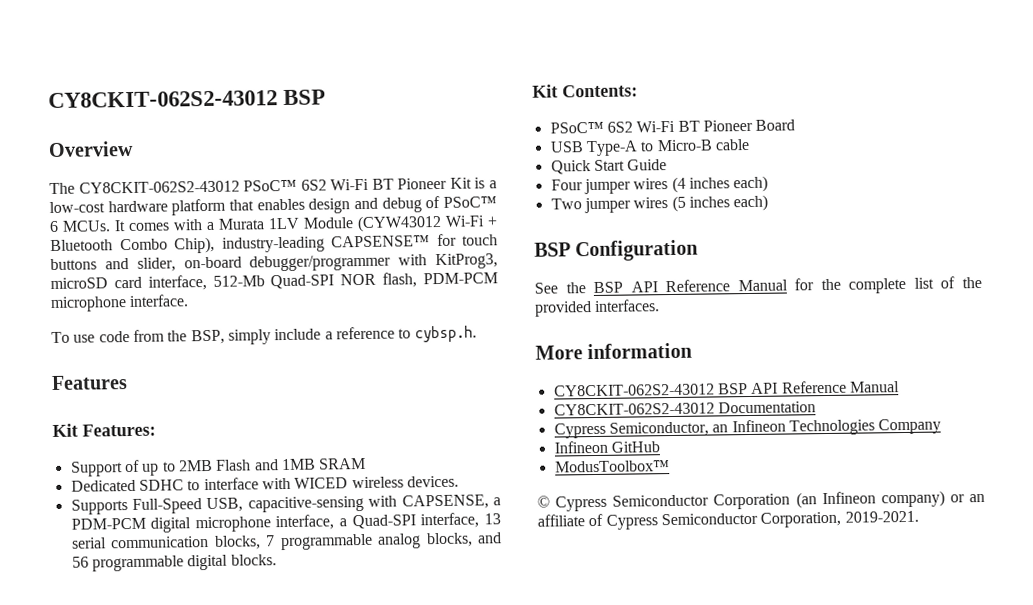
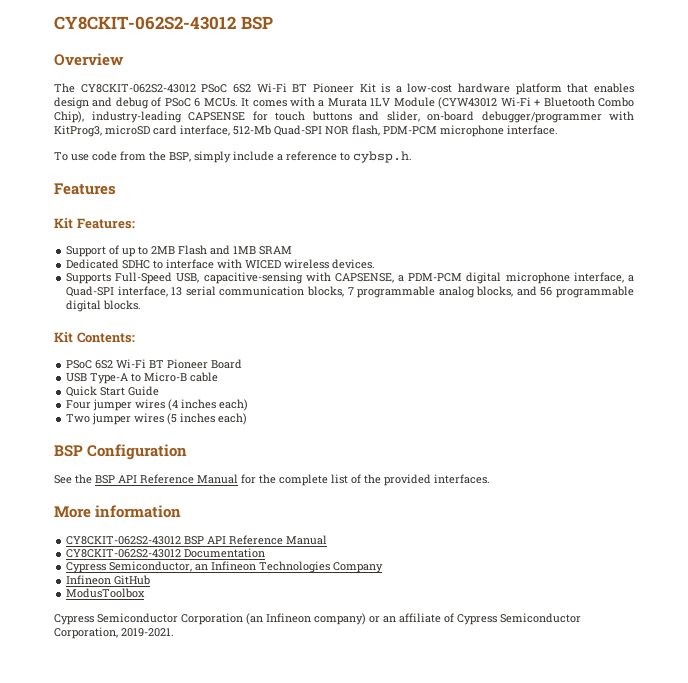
- The CY8CKIT-062S2-43012 PSoC™ 6S2 Wi-Fi BT Pioneer Kit is a low-cost hardware platform that enables design and debug of PSoC™ 6 MCUs.
+ The CY8CKIT-062S2-43012 PSoC 6S2 Wi-Fi BT Pioneer Kit is a low-cost hardware platform that enables design and debug of PSoC 6 MCUs.
- It comes with a Murata 1LV Module (CYW43012 Wi-Fi + Bluetooth Combo Chip), industry-leading CAPSENSE™ for touch buttons and slider, on-board debugger/programmer with KitProg3, microSD card interface, 512-Mb Quad-SPI NOR flash, PDM-PCM microphone interface.
+ It comes with a Murata 1LV Module (CYW43012 Wi-Fi + Bluetooth Combo Chip), industry-leading CAPSENSE for touch buttons and slider, on-board debugger/programmer with KitProg3, microSD card interface, 512-Mb Quad-SPI NOR flash, PDM-PCM microphone interface.
- PSoC™ 6S2 Wi-Fi BT Pioneer Board
+ PSoC 6S2 Wi-Fi BT Pioneer Board
- ModusToolbox™
- © Cypress Semiconductor Corporation (an Infineon company) or an affiliate of Cypress Semiconductor Corporation, 2019-2021.
+ ModusToolbox
+ Cypress Semiconductor Corporation (an Infineon company) or an affiliate of Cypress Semiconductor Corporation, 2019-2021.

